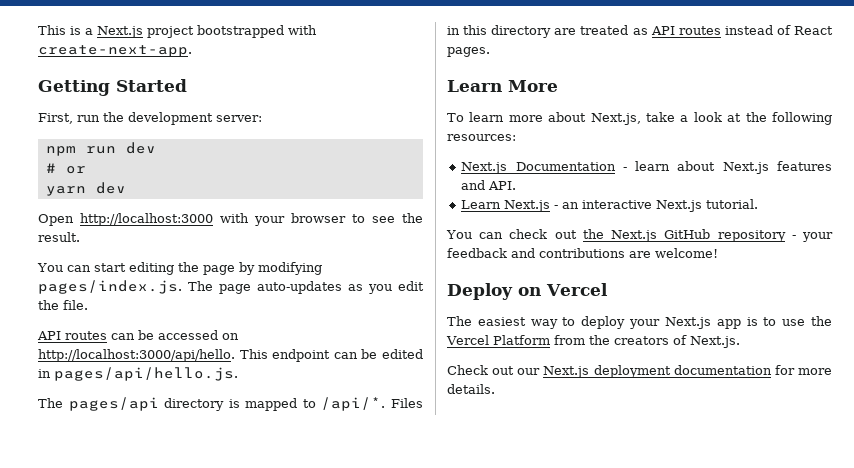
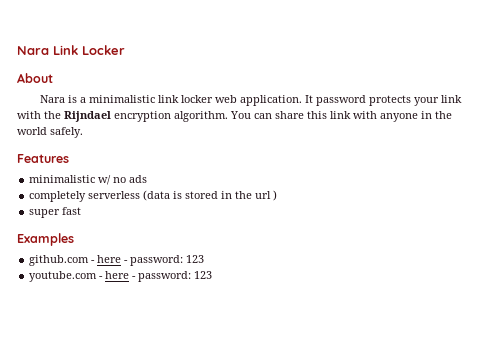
- This is a Next.js project bootstrapped with create-next-app.
- Getting Started
- First, run the development server:
- npm run dev
- # or
- yarn dev
- Open http://localhost:3000 with your browser to see the result.
- You can start editing the page by modifying pages/index.js. The page auto-updates as you edit the file.
- API routes can be accessed on http://localhost:3000/api/hello. This endpoint can be edited in pages/api/hello.js.
- The pages/api directory is mapped to /api/*. Files in this directory are treated as API routes instead of React pages.
- Learn More
- To learn more about Next.js, take a look at the following resources:
- Next.js Documentation - learn about Next.js features and API.
- Learn Next.js - an interactive Next.js tutorial.
- You can check out the Next.js GitHub repository - your feedback and contributions are welcome!
- Deploy on Vercel
- The easiest way to deploy your Next.js app is to use the Vercel Platform from the creators of Next.js.
- Check out our Next.js deployment documentation for more details.
+ Nara Link Locker
+ About
+ Nara is a minimalistic link locker web application. It password protects your link with the Rijndael encryption algorithm. You can share this link with anyone in the world safely.
+ Features
+ minimalistic w/ no ads
+ completely serverless (data is stored in the url )
+ super fast
+ Examples
+ github.com - here - password: 123
+ youtube.com - here - password: 123

